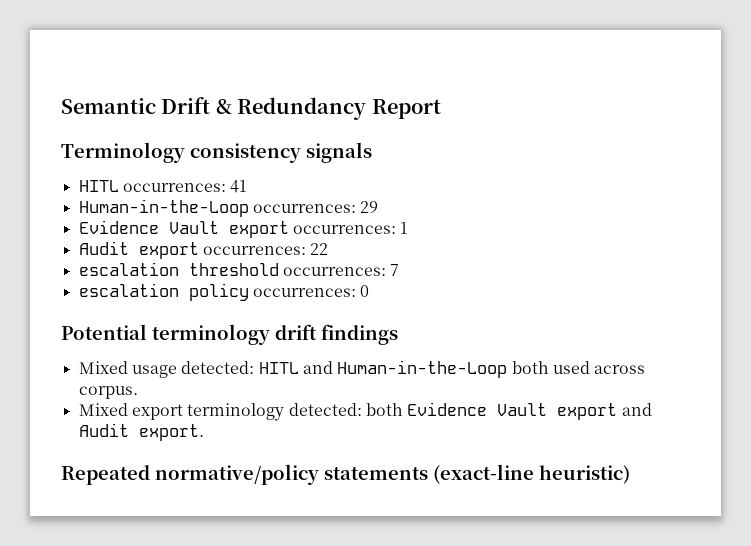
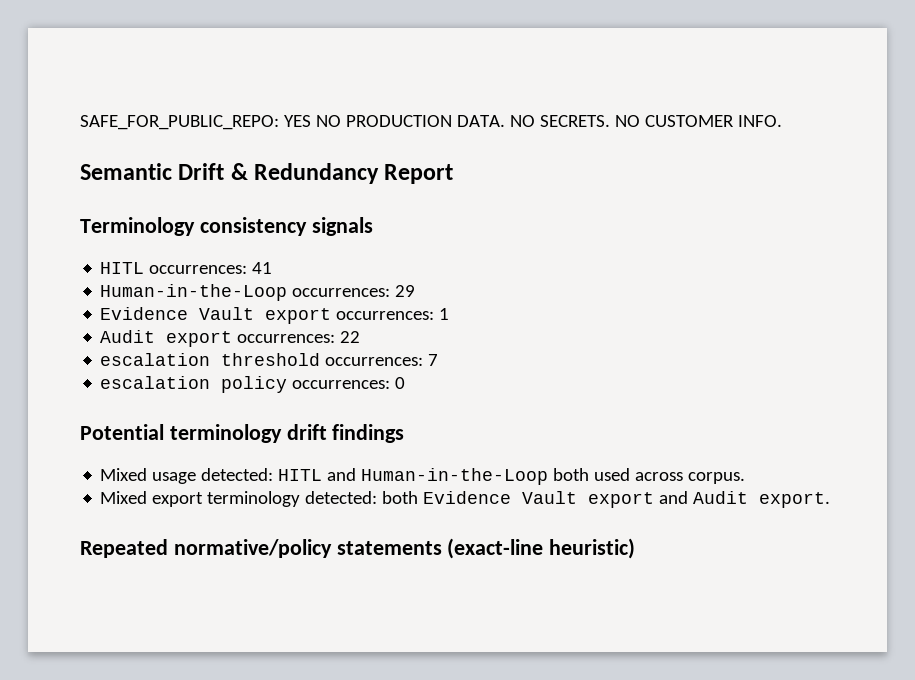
+ SAFE_FOR_PUBLIC_REPO: YES NO PRODUCTION DATA. NO SECRETS. NO CUSTOMER INFO.

